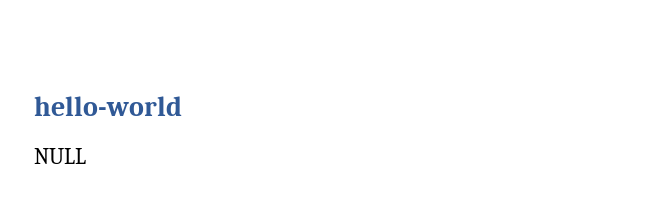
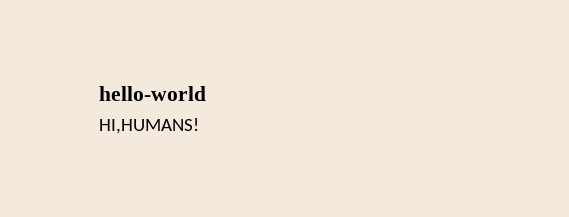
- NULL
+ HI,HUMANS!

